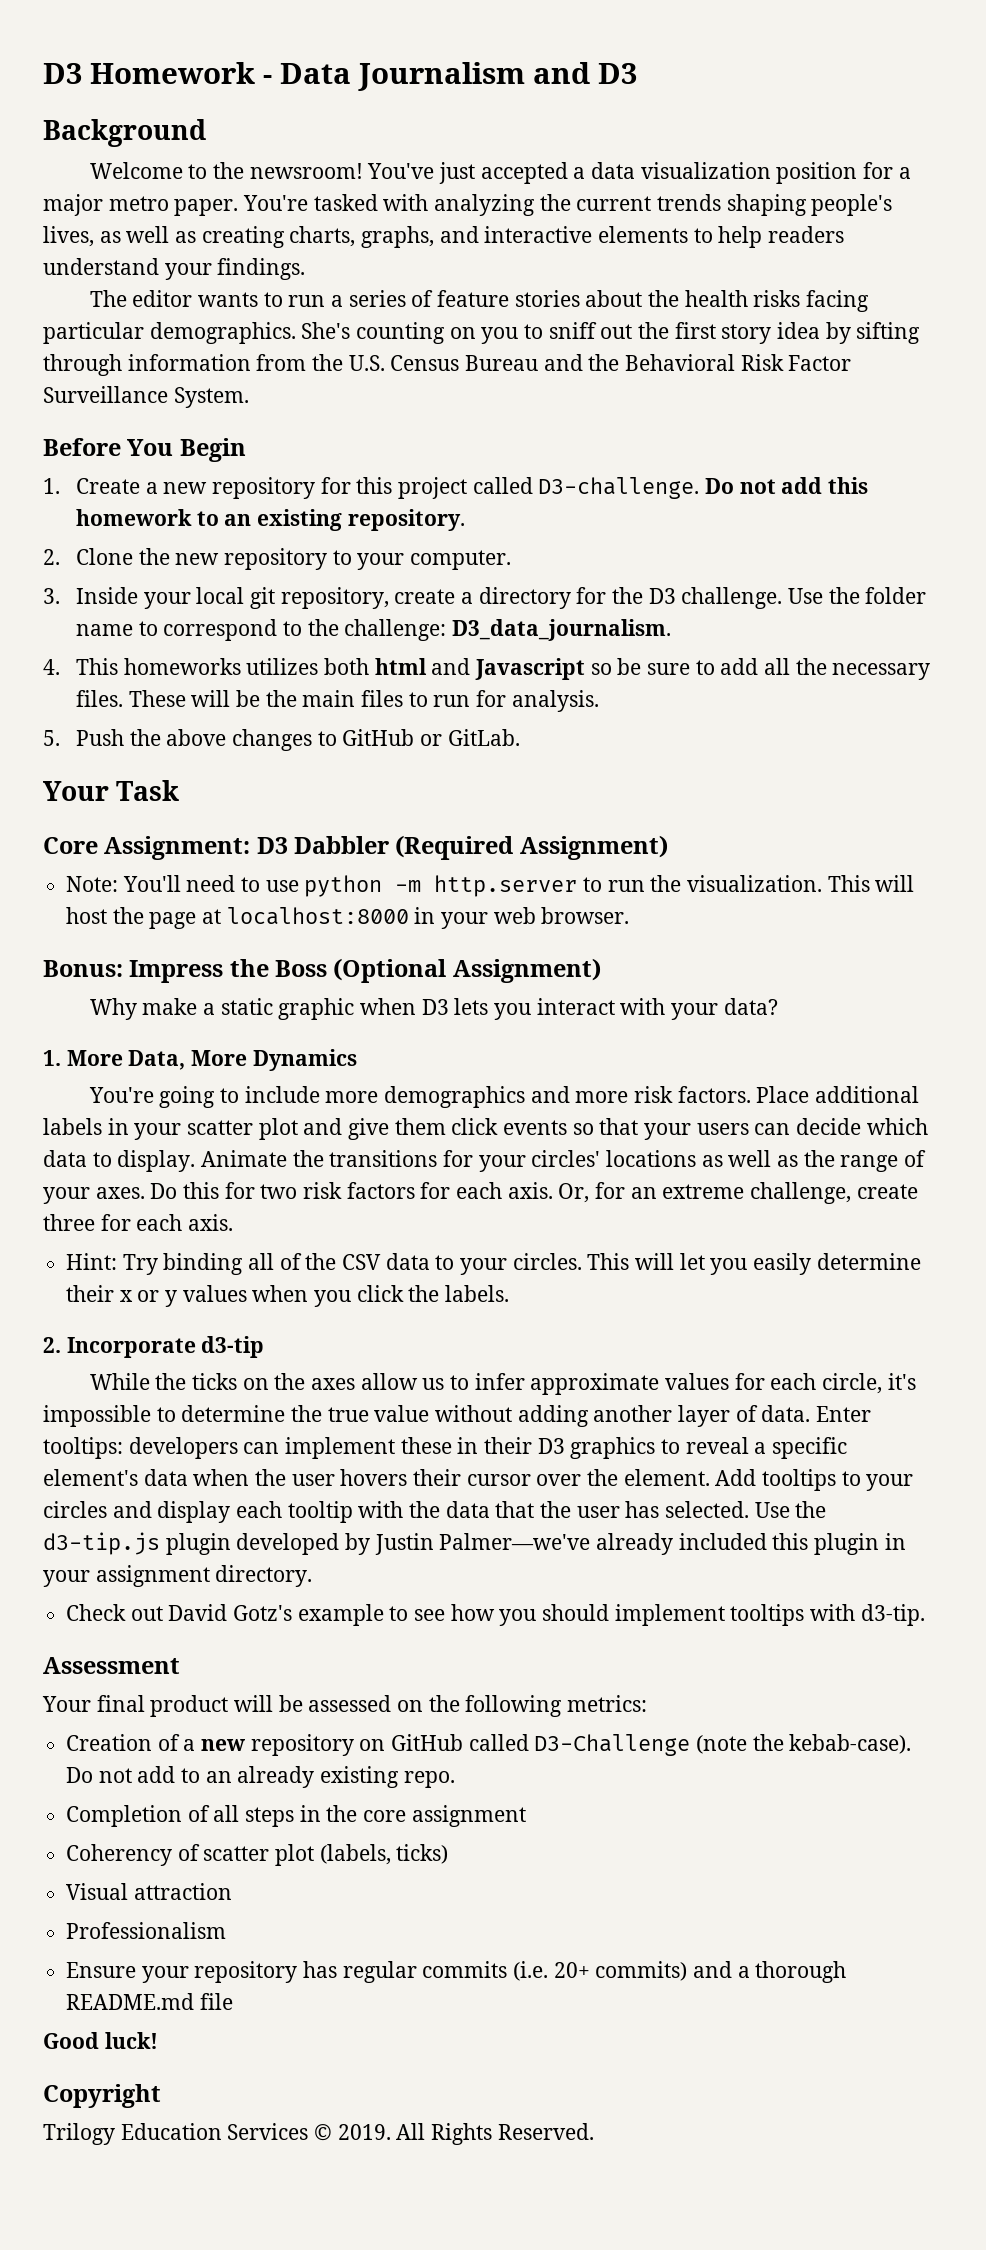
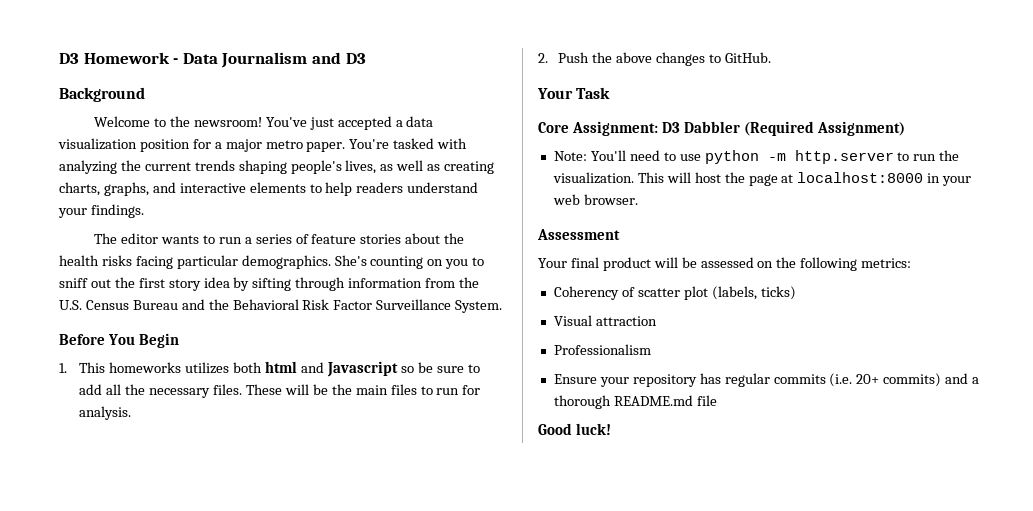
- 1. Create a new repository for this project called D3-challenge. Do not add this homework to an existing repository.
- 2. Clone the new repository to your computer.
- 3. Inside your local git repository, create a directory for the D3 challenge. Use the folder name to correspond to the challenge: D3_data_journalism.
- 4. This homeworks utilizes both html and Javascript so be sure to add all the necessary files.
+ 1. This homeworks utilizes both html and Javascript so be sure to add all the necessary files.
- 5. Push the above changes to GitHub or GitLab.
+ 2. Push the above changes to GitHub.
- Bonus: Impress the Boss (Optional Assignment)
- Why make a static graphic when D3 lets you interact with your data?
- 1. More Data, More Dynamics
- You're going to include more demographics and more risk factors. Place additional labels in your scatter plot and give them click events so that your users can decide which data to display. Animate the transitions for your circles' locations as well as the range of your axes. Do this for two risk factors for each axis. Or, for an extreme challenge, create three for each axis.
- Hint: Try binding all of the CSV data to your circles. This will let you easily determine their x or y values when you click the labels.
- 2. Incorporate d3-tip
- While the ticks on the axes allow us to infer approximate values for each circle, it's impossible to determine the true value without adding another layer of data. Enter tooltips: developers can implement these in their D3 graphics to reveal a specific element's data when the user hovers their cursor over the element. Add tooltips to your circles and display each tooltip with the data that the user has selected. Use the d3-tip.js plugin developed by Justin Palmer—we've already included this plugin in your assignment directory.
- Check out David Gotz's example to see how you should implement tooltips with d3-tip.
- Creation of a new repository on GitHub called D3-Challenge (note the kebab-case). Do not add to an already existing repo.
- Completion of all steps in the core assignment
- Copyright
- Trilogy Education Services © 2019. All Rights Reserved.

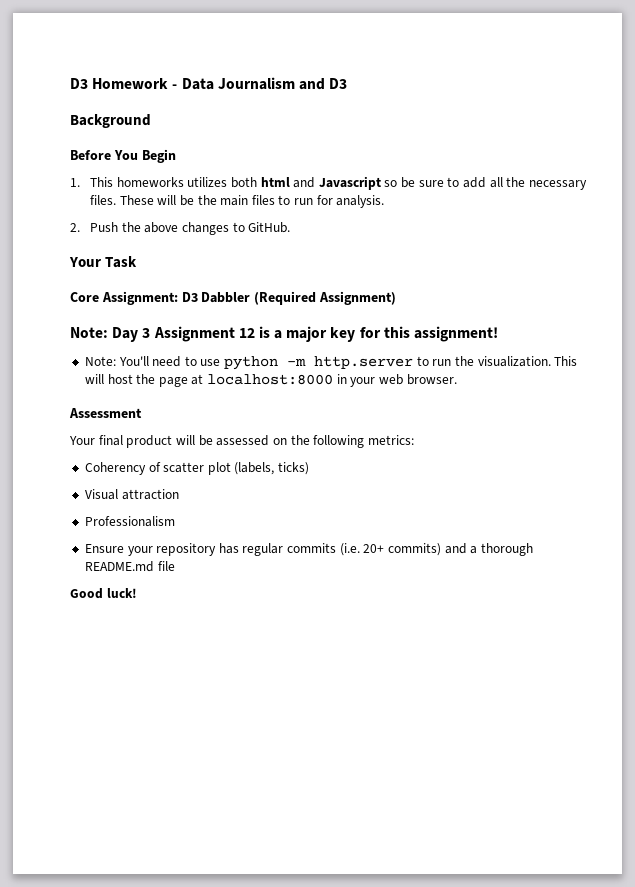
- Welcome to the newsroom! You've just accepted a data visualization position for a major metro paper. You're tasked with analyzing the current trends shaping people's lives, as well as creating charts, graphs, and interactive elements to help readers understand your findings.
- The editor wants to run a series of feature stories about the health risks facing particular demographics. She's counting on you to sniff out the first story idea by sifting through information from the U.S. Census Bureau and the Behavioral Risk Factor Surveillance System.
+ Note: Day 3 Assignment 12 is a major key for this assignment!

